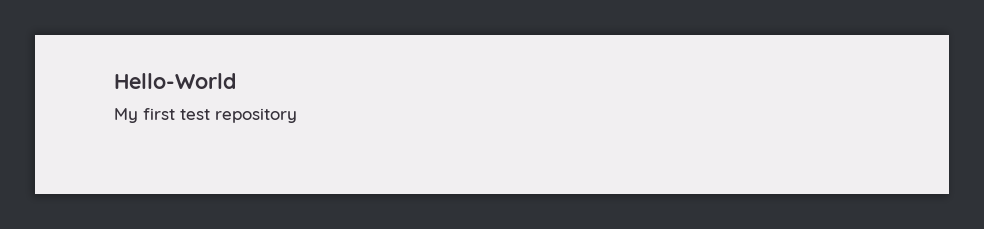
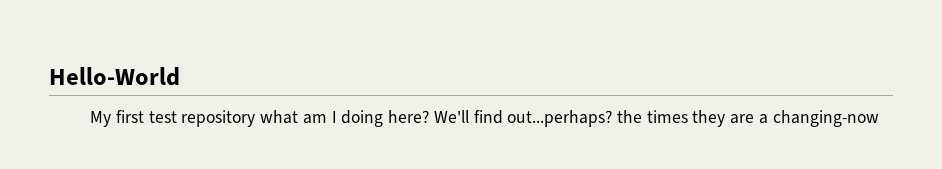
- My first test repository
+ My first test repository what am I doing here? We'll find out...perhaps? the times they are a changing-now

